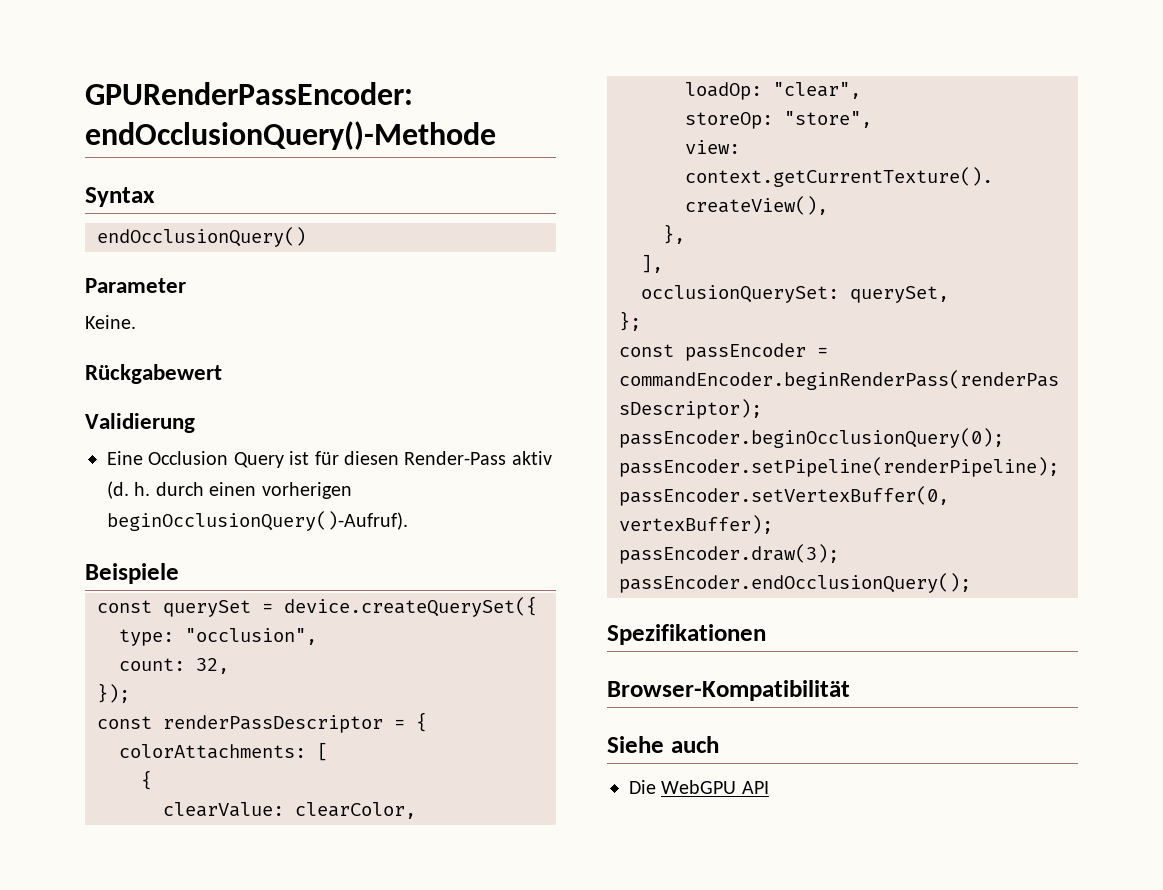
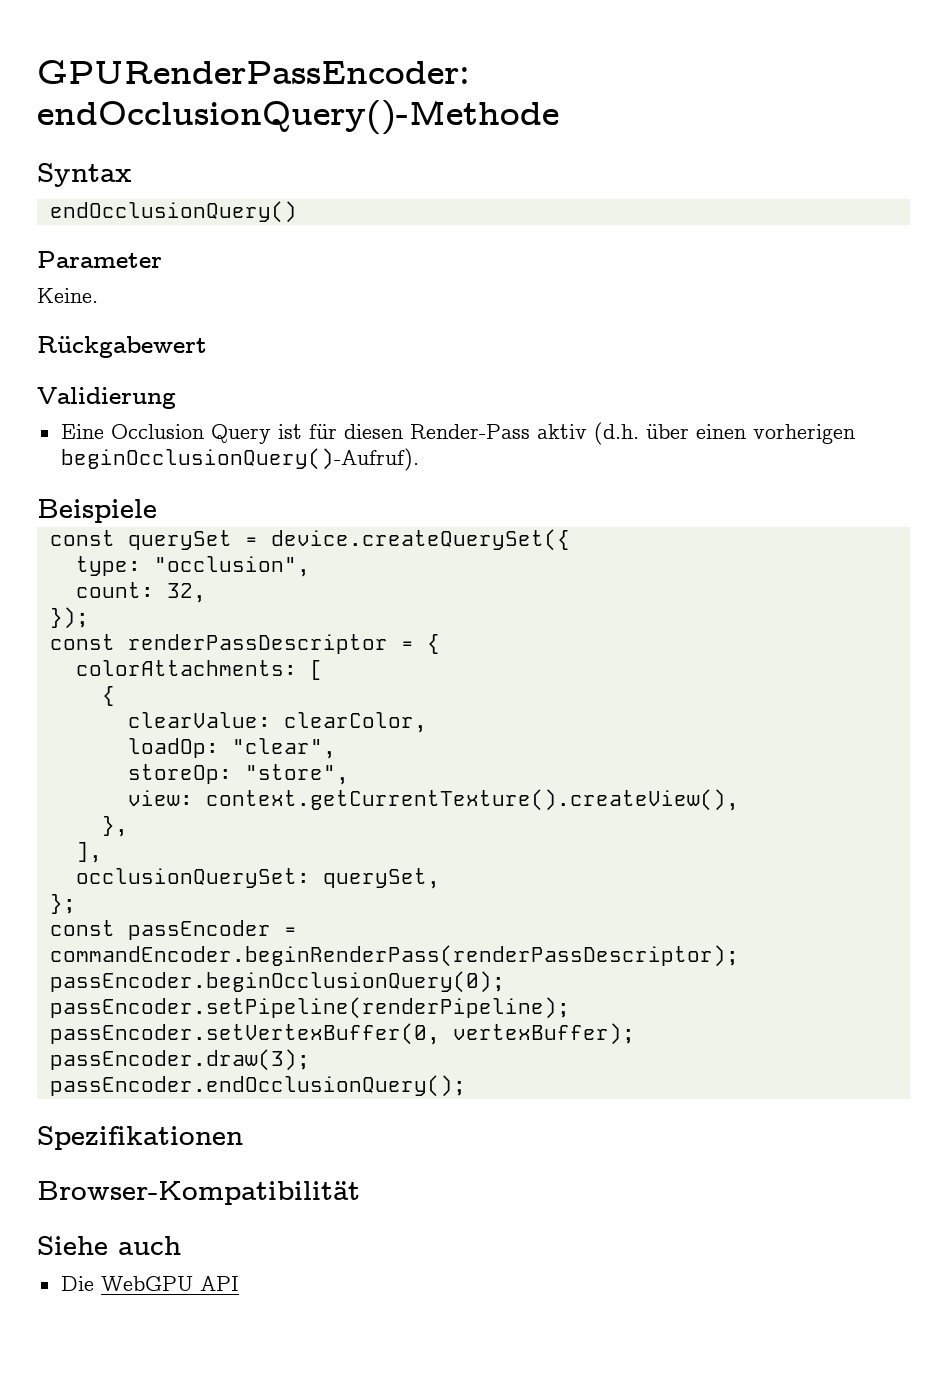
- Eine Occlusion Query ist für diesen Render-Pass aktiv (d. h. durch einen vorherigen beginOcclusionQuery()-Aufruf).
+ Eine Occlusion Query ist für diesen Render-Pass aktiv (d.h. über einen vorherigen beginOcclusionQuery()-Aufruf).

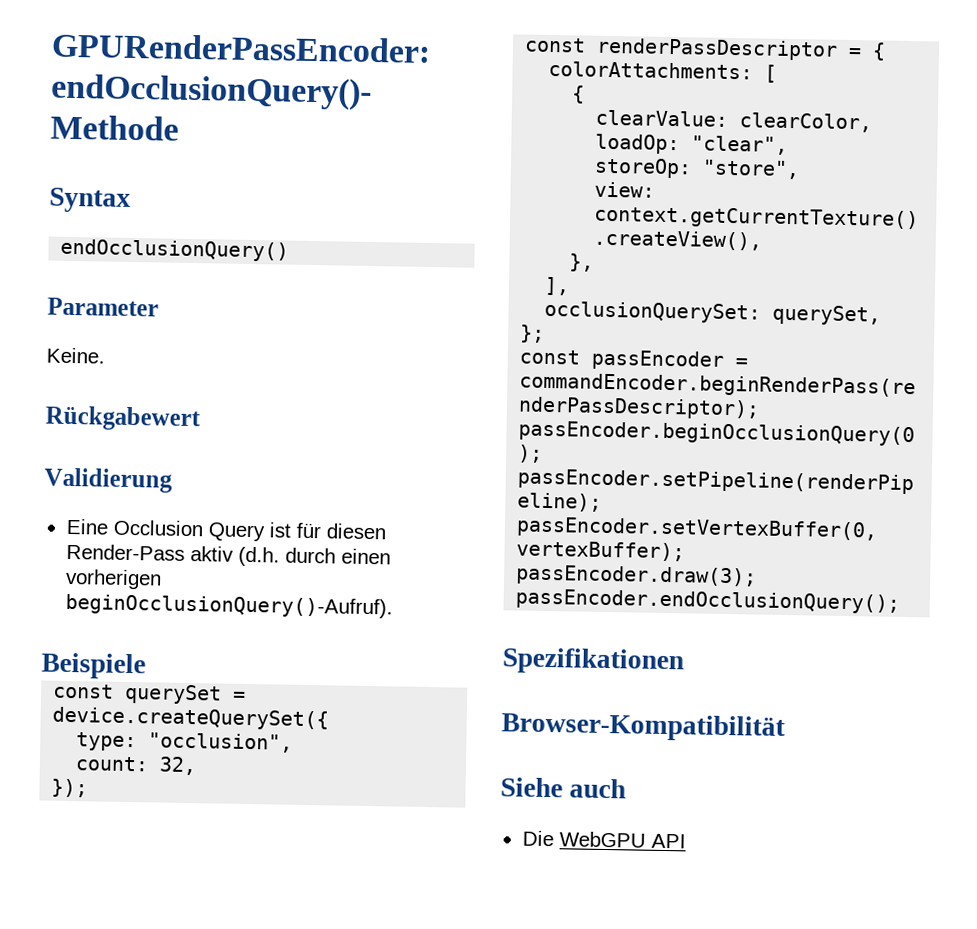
- Eine Occlusion Query ist für diesen Render-Pass aktiv (d.h. über einen vorherigen beginOcclusionQuery()-Aufruf).
+ Eine Occlusion Query ist für diesen Render-Pass aktiv (d.h. durch einen vorherigen beginOcclusionQuery()-Aufruf).

